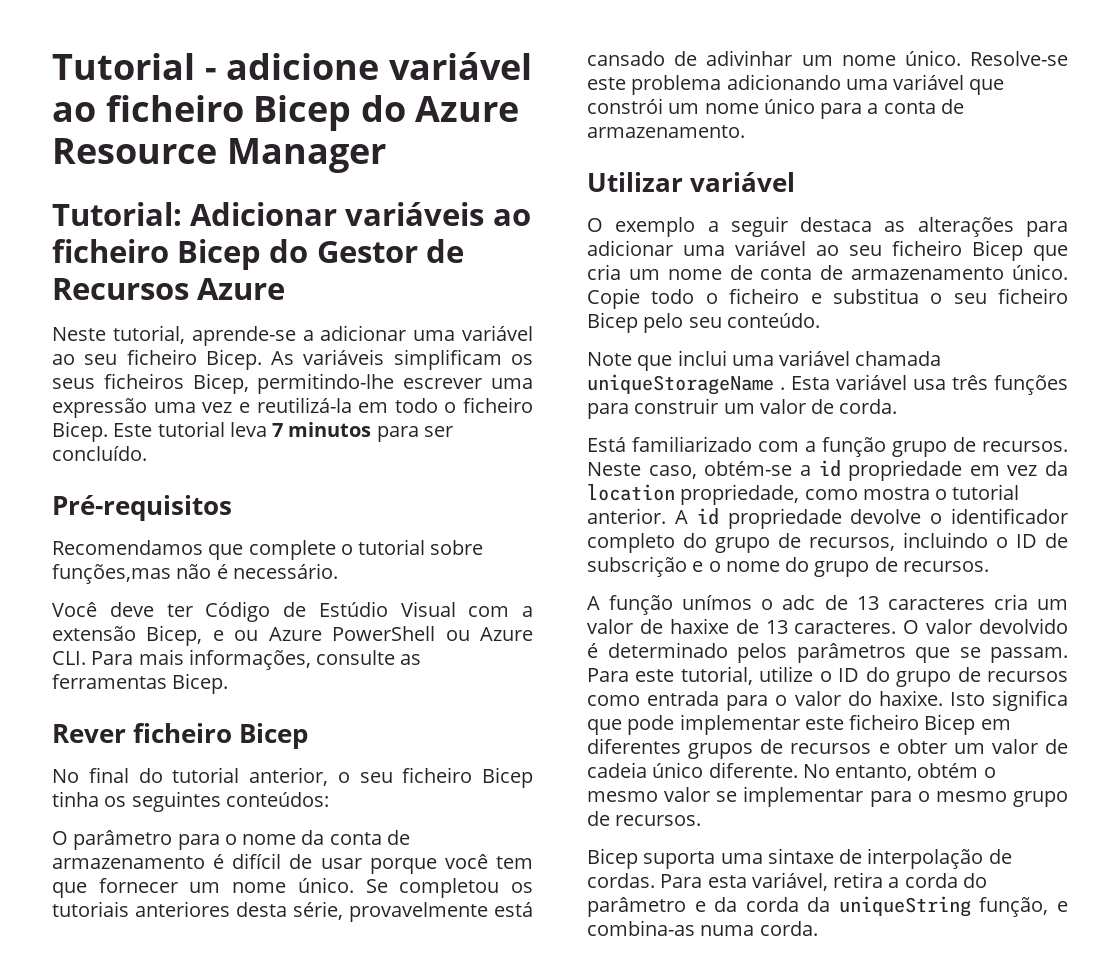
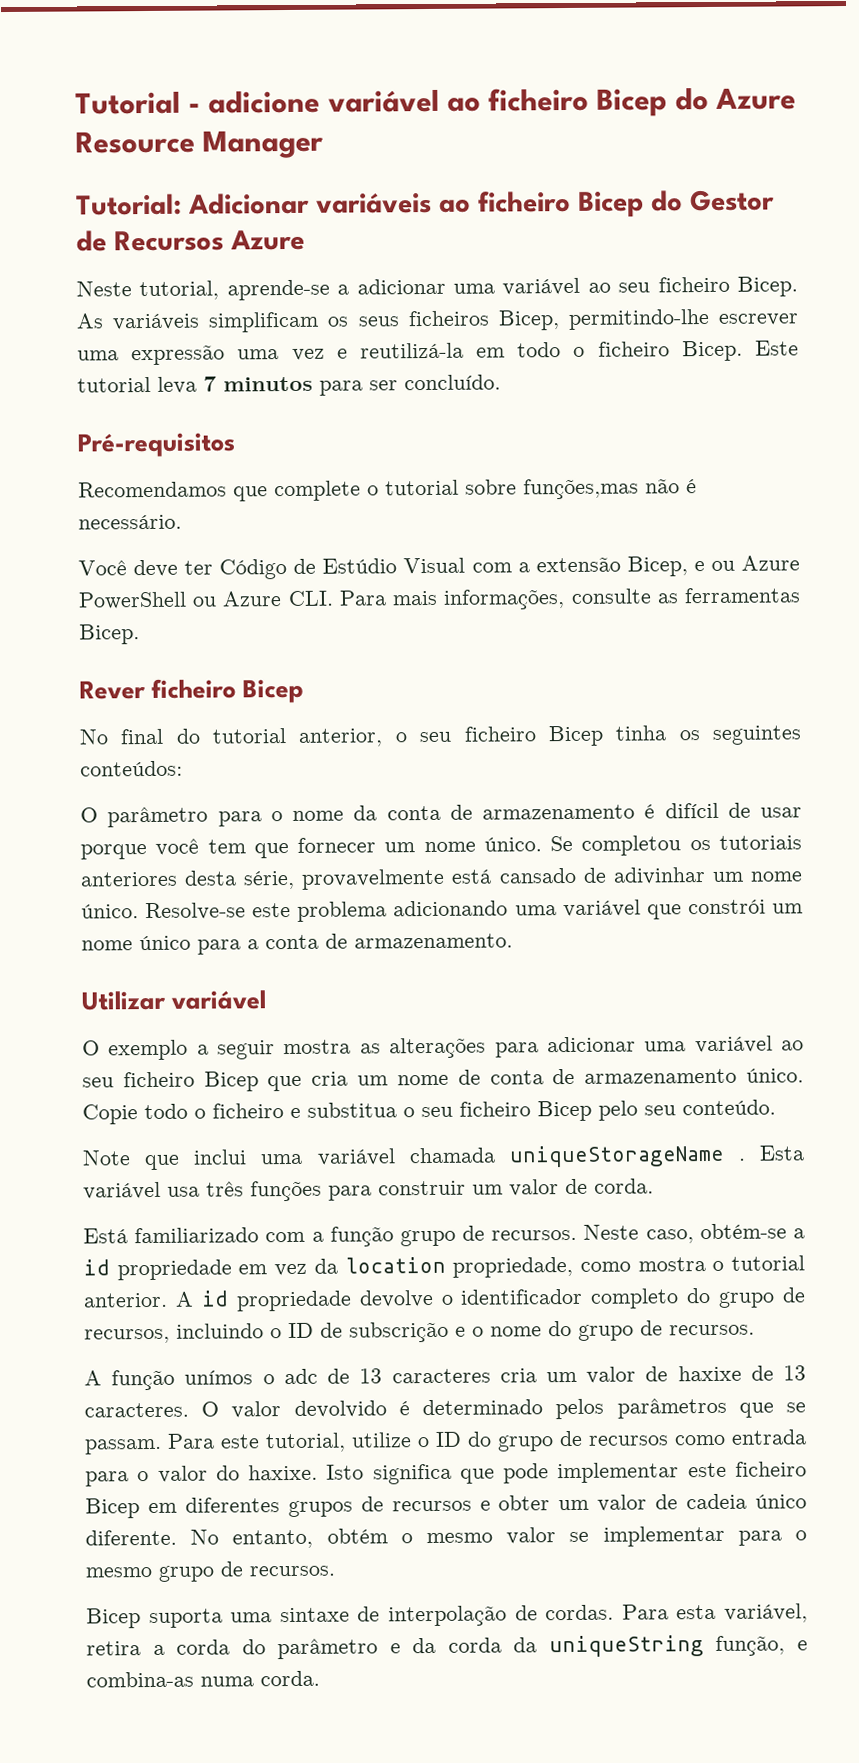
- O exemplo a seguir destaca as alterações para adicionar uma variável ao seu ficheiro Bicep que cria um nome de conta de armazenamento único.
+ O exemplo a seguir mostra as alterações para adicionar uma variável ao seu ficheiro Bicep que cria um nome de conta de armazenamento único.

